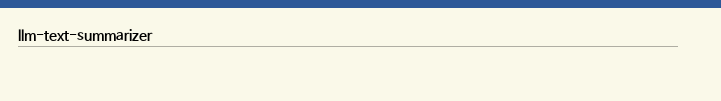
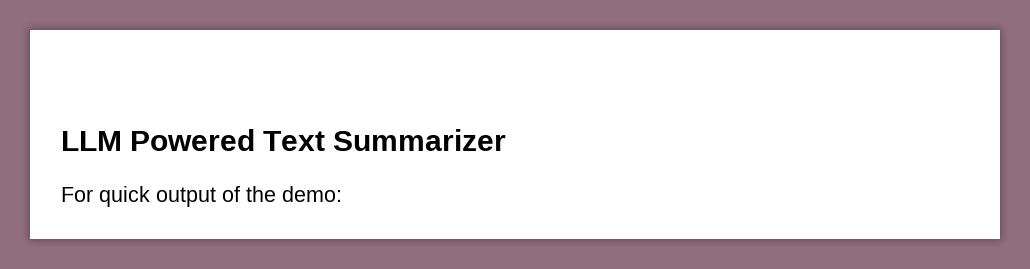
- llm-text-summarizer
+ LLM Powered Text Summarizer
+ For quick output of the demo:

